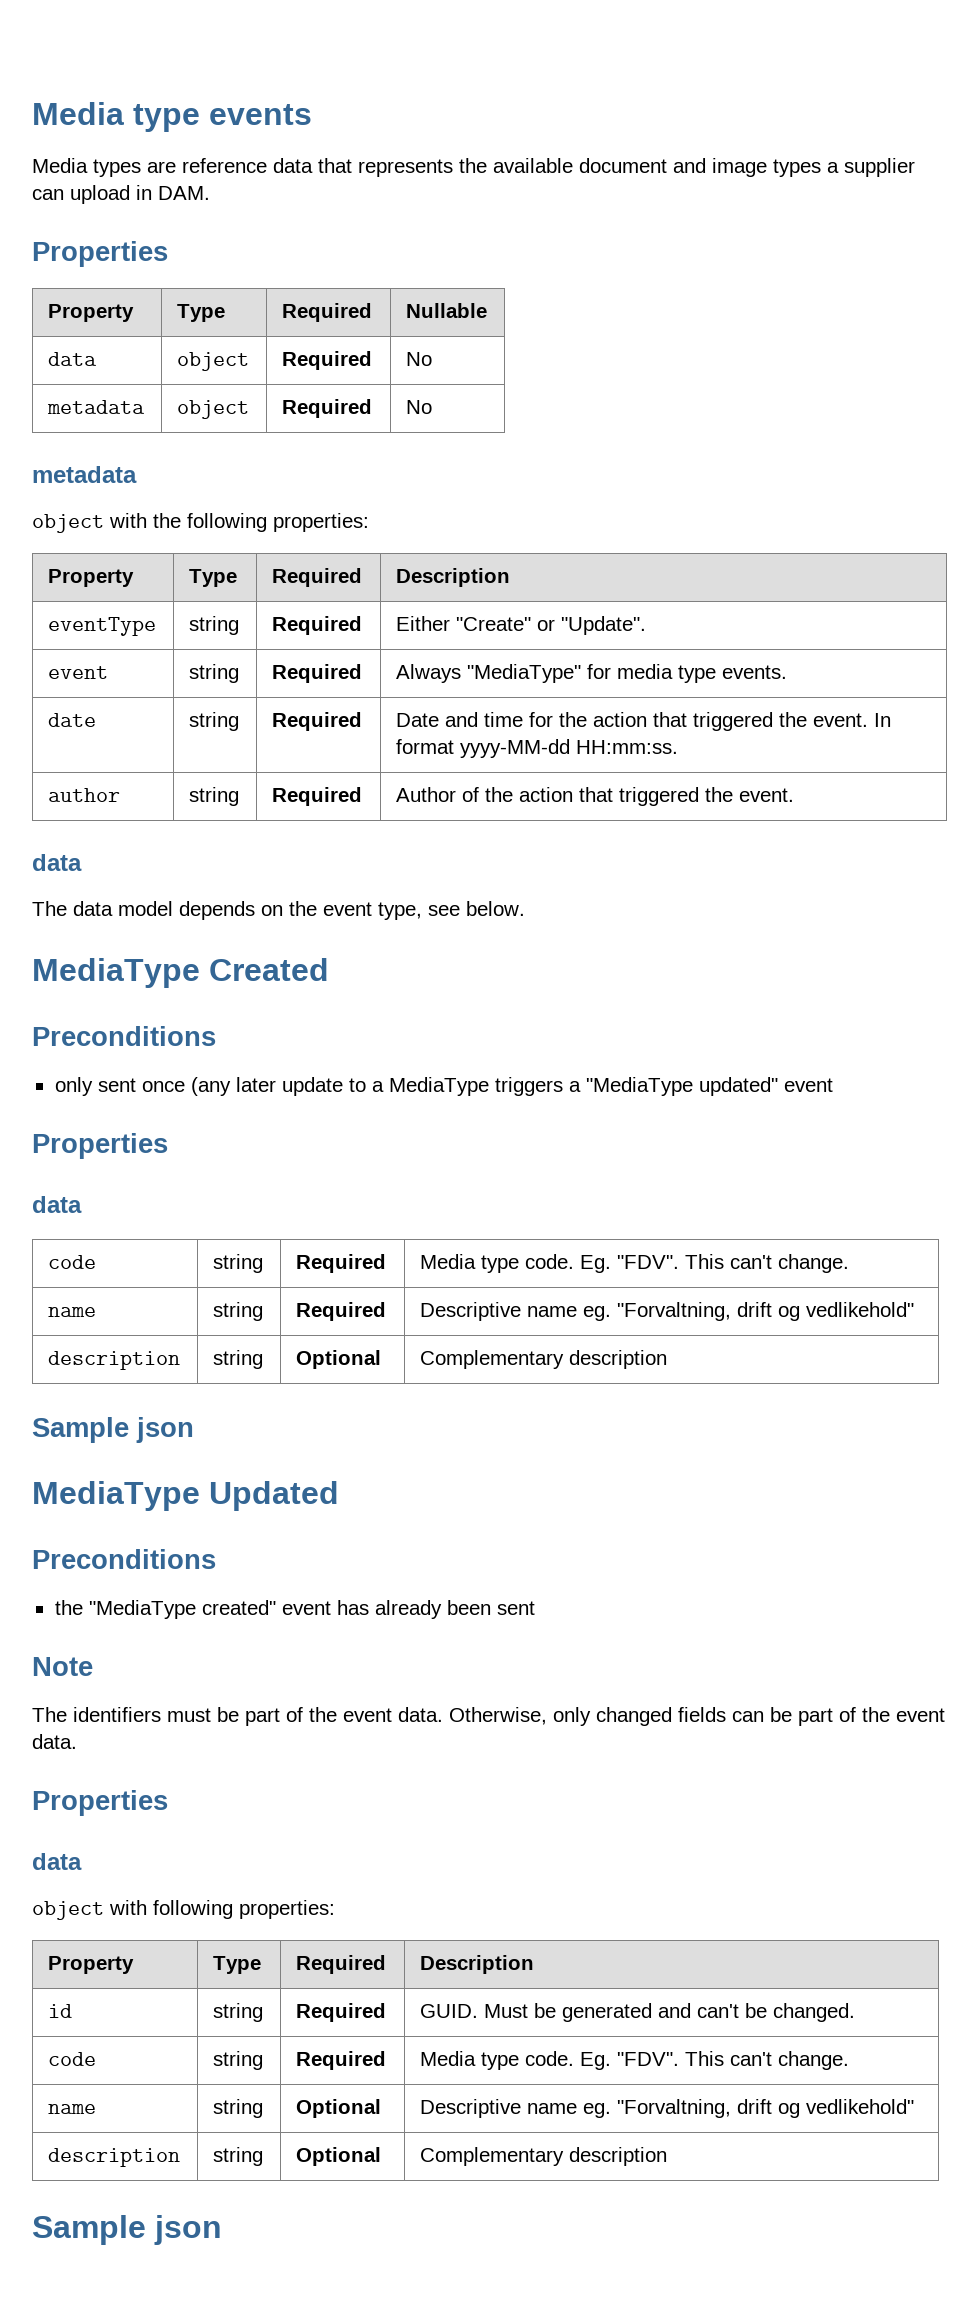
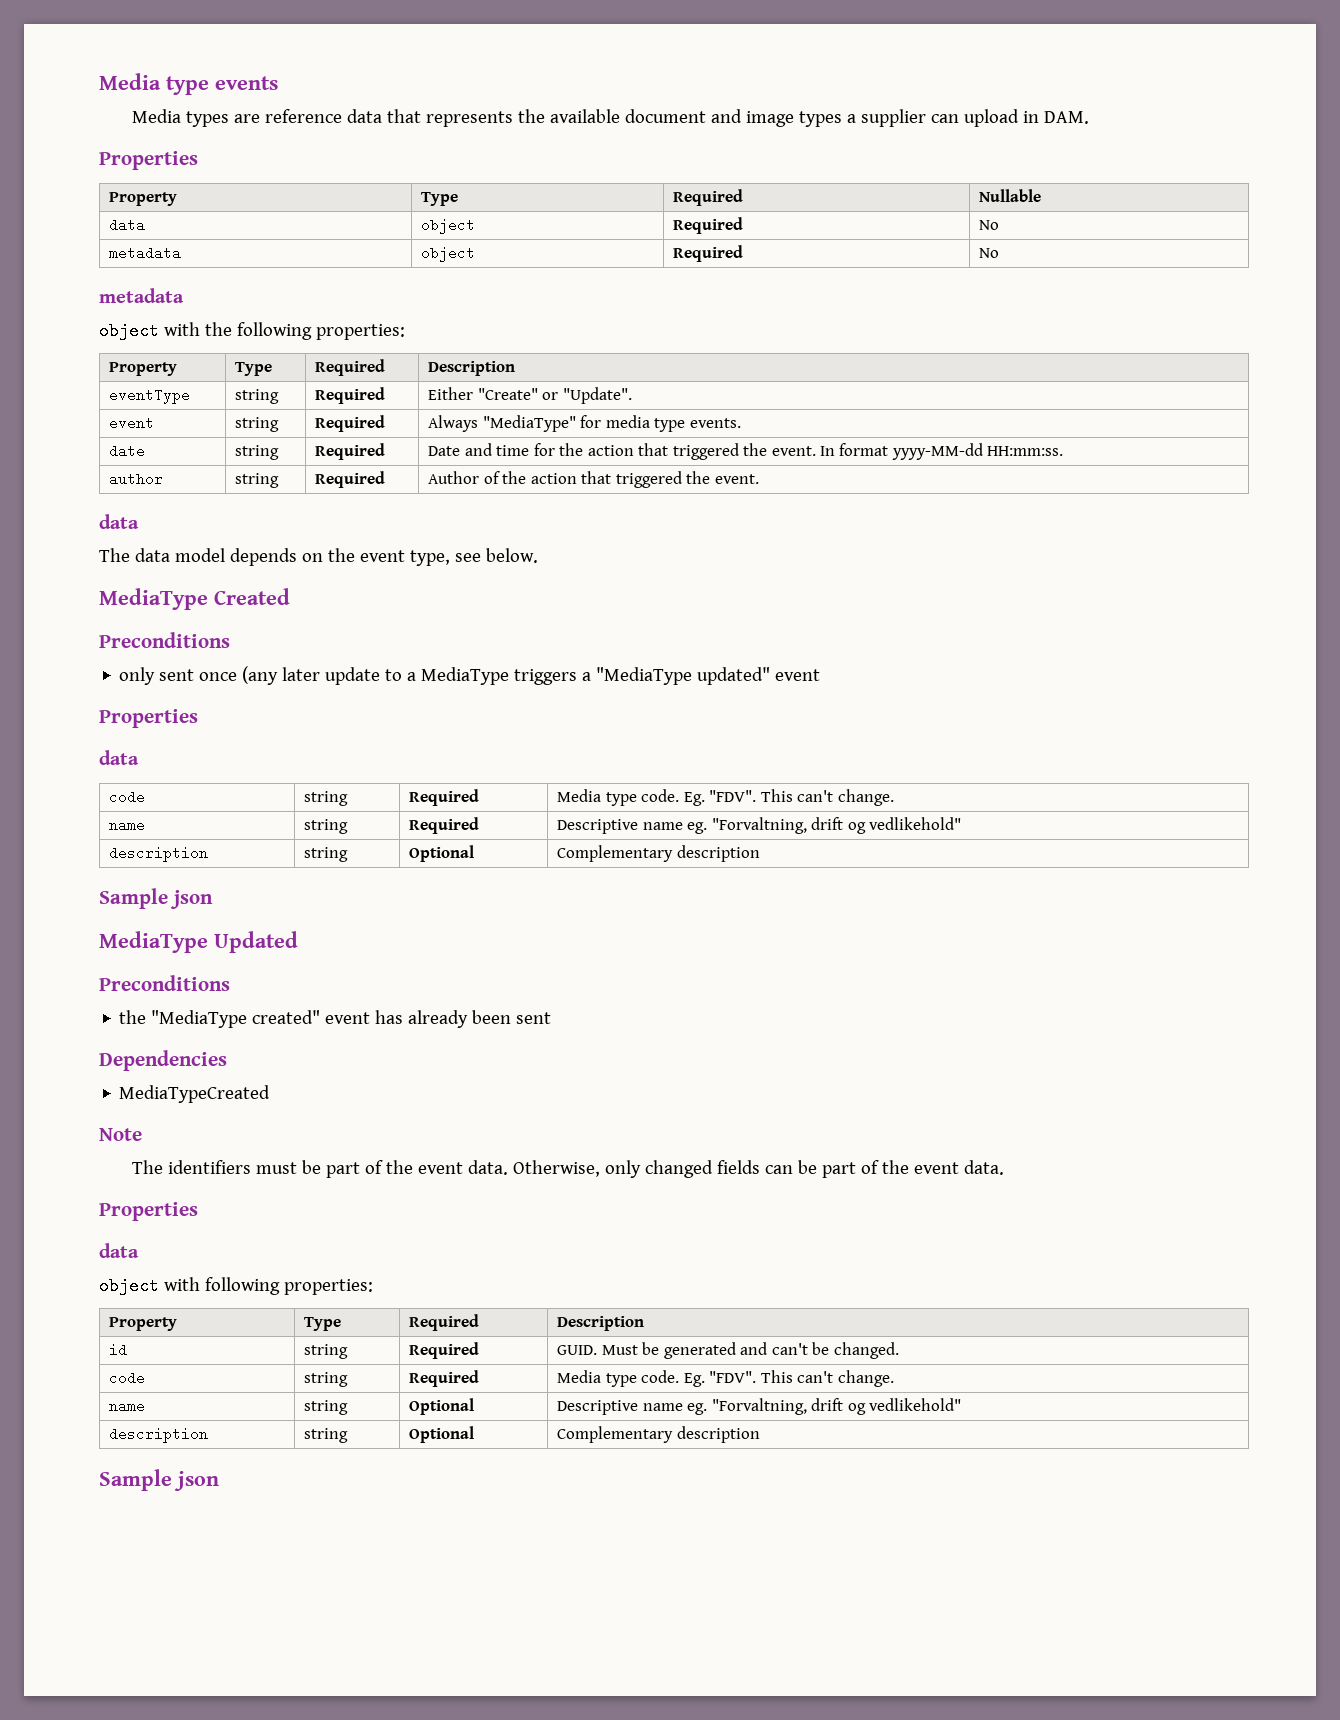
+ Dependencies
+ MediaTypeCreated

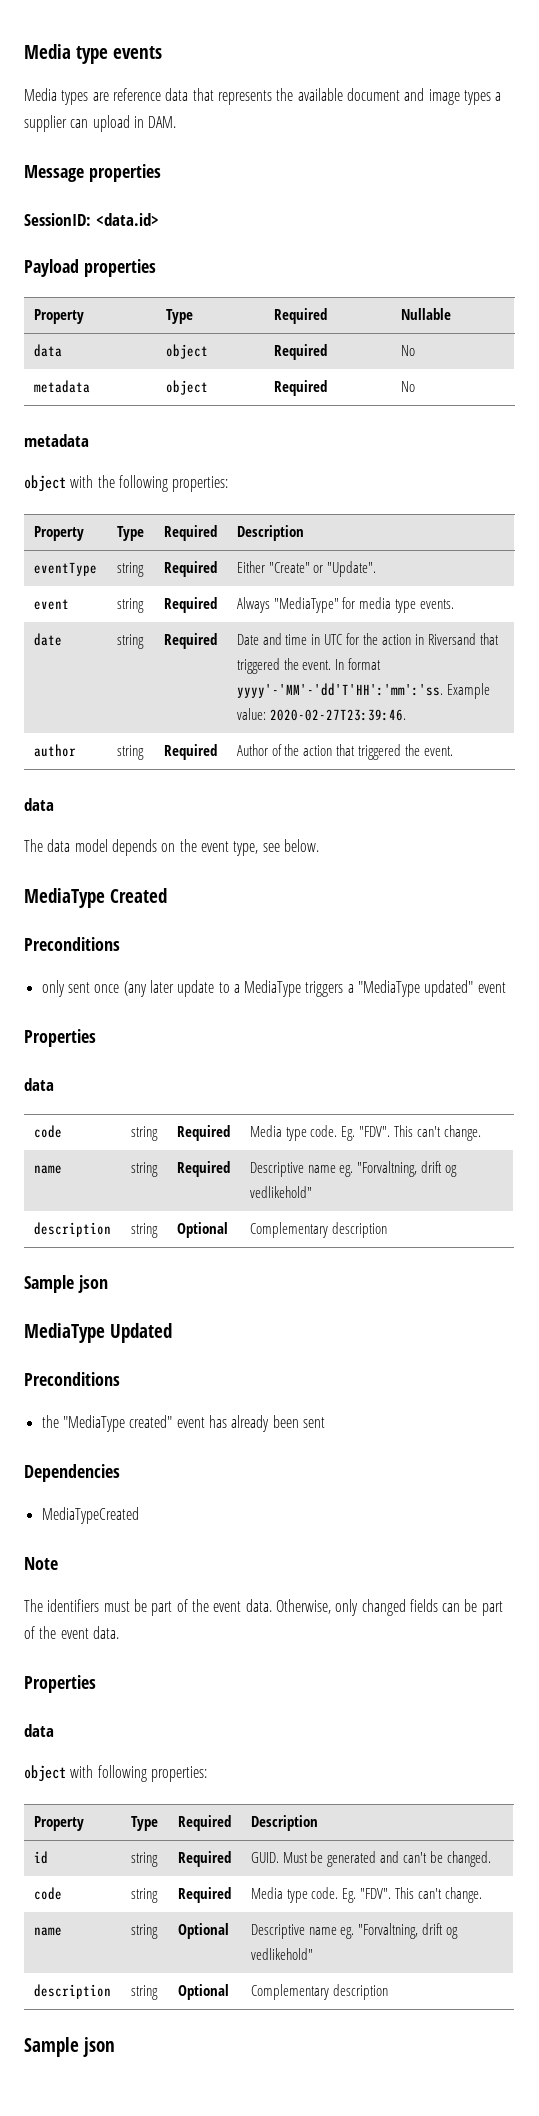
  Media types are reference data that represents the available document and image types a supplier can upload in DAM.
- Properties
+ Message properties
+ SessionID: <data.id>
+ Payload properties
- date | string | Required | Date and time for the action that triggered the event. In format yyyy-MM-dd HH:mm:ss.
+ date | string | Required | Date and time in UTC for the action in Riversand that triggered the event. In format yyyy'-'MM'-'dd'T'HH':'mm':'ss. Example value: 2020-02-27T23:39:46.

